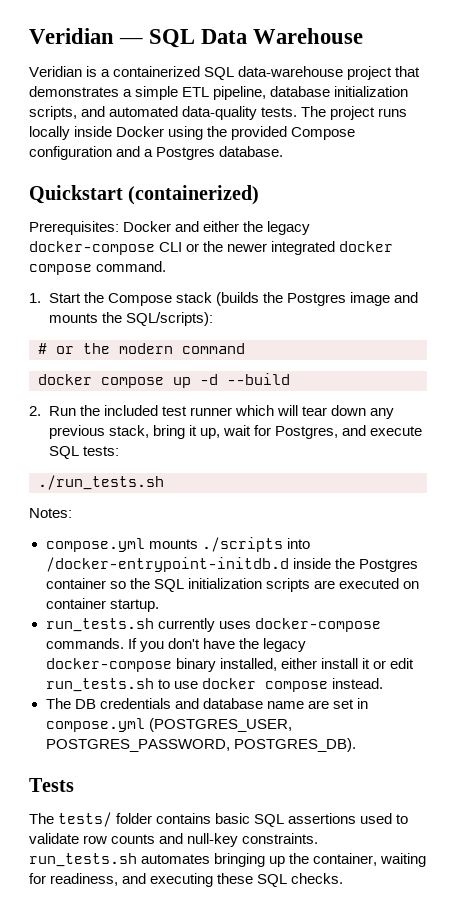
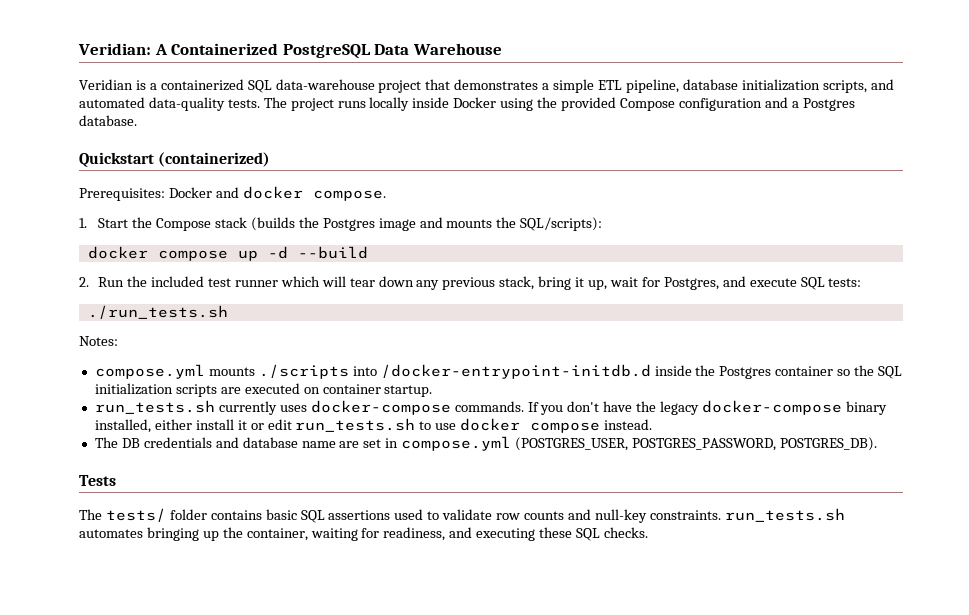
- Veridian — SQL Data Warehouse
+ Veridian: A Containerized PostgreSQL Data Warehouse
- Prerequisites: Docker and either the legacy docker-compose CLI or the newer integrated docker compose command.
+ Prerequisites: Docker and docker compose.
- # or the modern command

